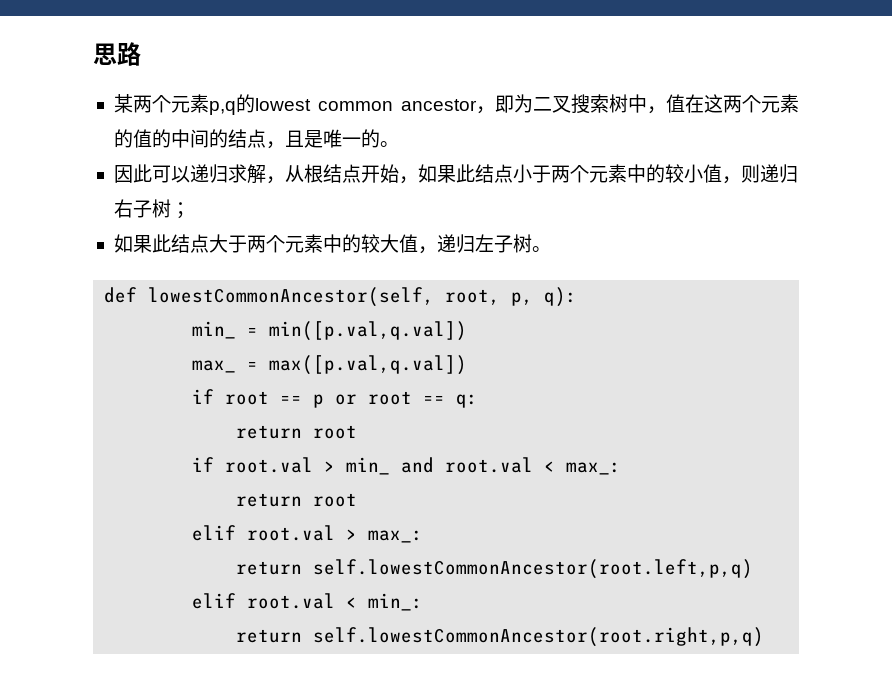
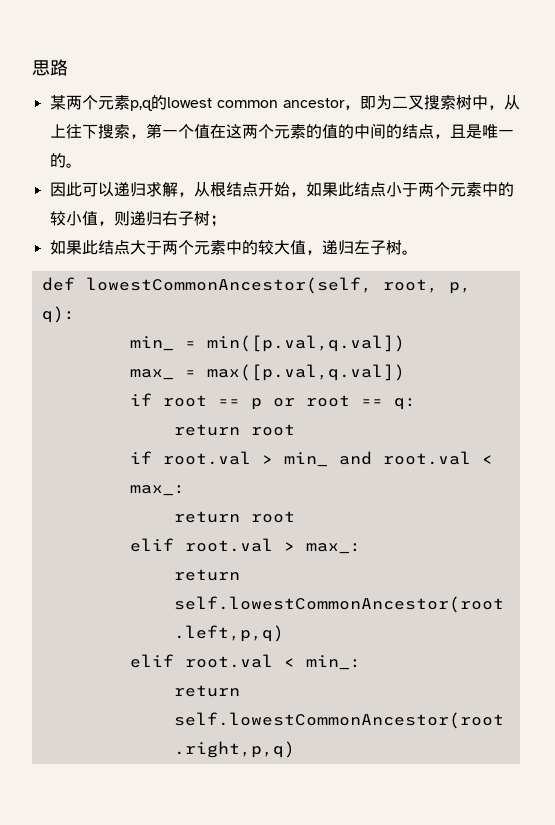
- 某两个元素p,q的lowest common ancestor，即为二叉搜索树中，值在这两个元素的值的中间的结点，且是唯一的。
+ 某两个元素p,q的lowest common ancestor，即为二叉搜索树中，从上往下搜索，第一个值在这两个元素的值的中间的结点，且是唯一的。

